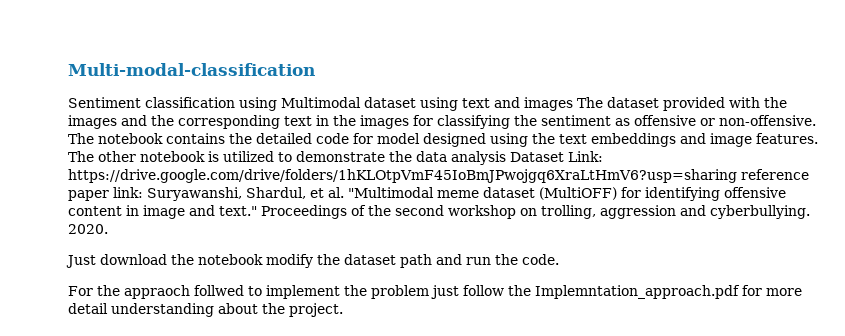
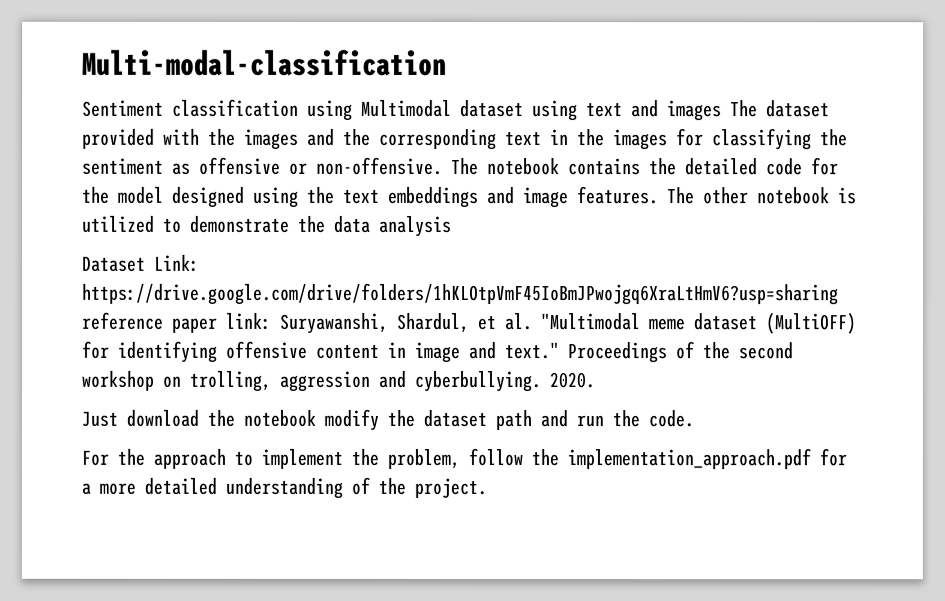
- The notebook contains the detailed code for model designed using the text embeddings and image features.
+ The notebook contains the detailed code for the model designed using the text embeddings and image features.
- The other notebook is utilized to demonstrate the data analysis Dataset Link: https://drive.google.com/drive/folders/1hKLOtpVmF45IoBmJPwojgq6XraLtHmV6?usp=sharing reference paper link: Suryawanshi, Shardul, et al. "Multimodal meme dataset (MultiOFF) for identifying offensive content in image and text."
+ The other notebook is utilized to demonstrate the data analysis
+ Dataset Link: https://drive.google.com/drive/folders/1hKLOtpVmF45IoBmJPwojgq6XraLtHmV6?usp=sharing reference paper link: Suryawanshi, Shardul, et al. "Multimodal meme dataset (MultiOFF) for identifying offensive content in image and text."
- For the appraoch follwed to implement the problem just follow the Implemntation_approach.pdf for more detail understanding about the project.
+ For the approach to implement the problem, follow the implementation_approach.pdf for a more detailed understanding of the project.

